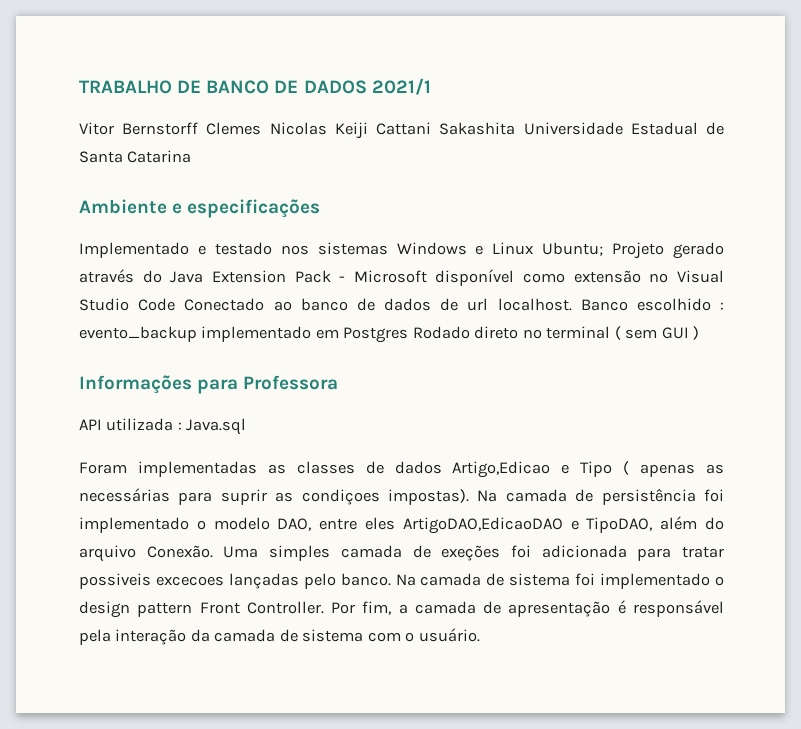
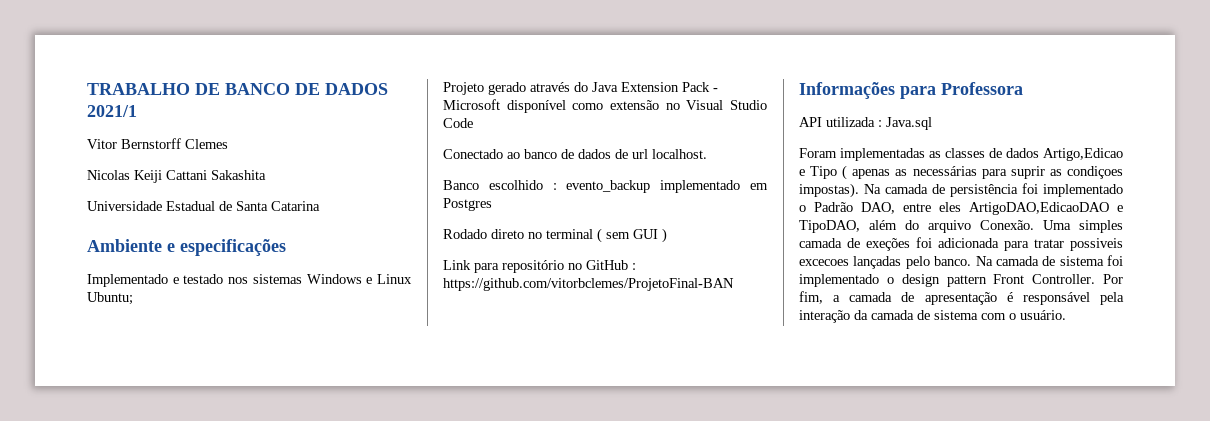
- Vitor Bernstorff Clemes Nicolas Keiji Cattani Sakashita Universidade Estadual de Santa Catarina
+ Vitor Bernstorff Clemes
+ Nicolas Keiji Cattani Sakashita
+ Universidade Estadual de Santa Catarina
- Implementado e testado nos sistemas Windows e Linux Ubuntu; Projeto gerado através do Java Extension Pack - Microsoft disponível como extensão no Visual Studio Code Conectado ao banco de dados de url localhost. Banco escolhido : evento_backup implementado em Postgres Rodado direto no terminal ( sem GUI )
+ Implementado e testado nos sistemas Windows e Linux Ubuntu;
+ Projeto gerado através do Java Extension Pack - Microsoft disponível como extensão no Visual Studio Code
+ Conectado ao banco de dados de url localhost.
+ Banco escolhido : evento_backup implementado em Postgres
+ Rodado direto no terminal ( sem GUI )
+ Link para repositório no GitHub : https://github.com/vitorbclemes/ProjetoFinal-BAN
- Na camada de persistência foi implementado o modelo DAO, entre eles ArtigoDAO,EdicaoDAO e TipoDAO, além do arquivo Conexão.
+ Na camada de persistência foi implementado o Padrão DAO, entre eles ArtigoDAO,EdicaoDAO e TipoDAO, além do arquivo Conexão.

